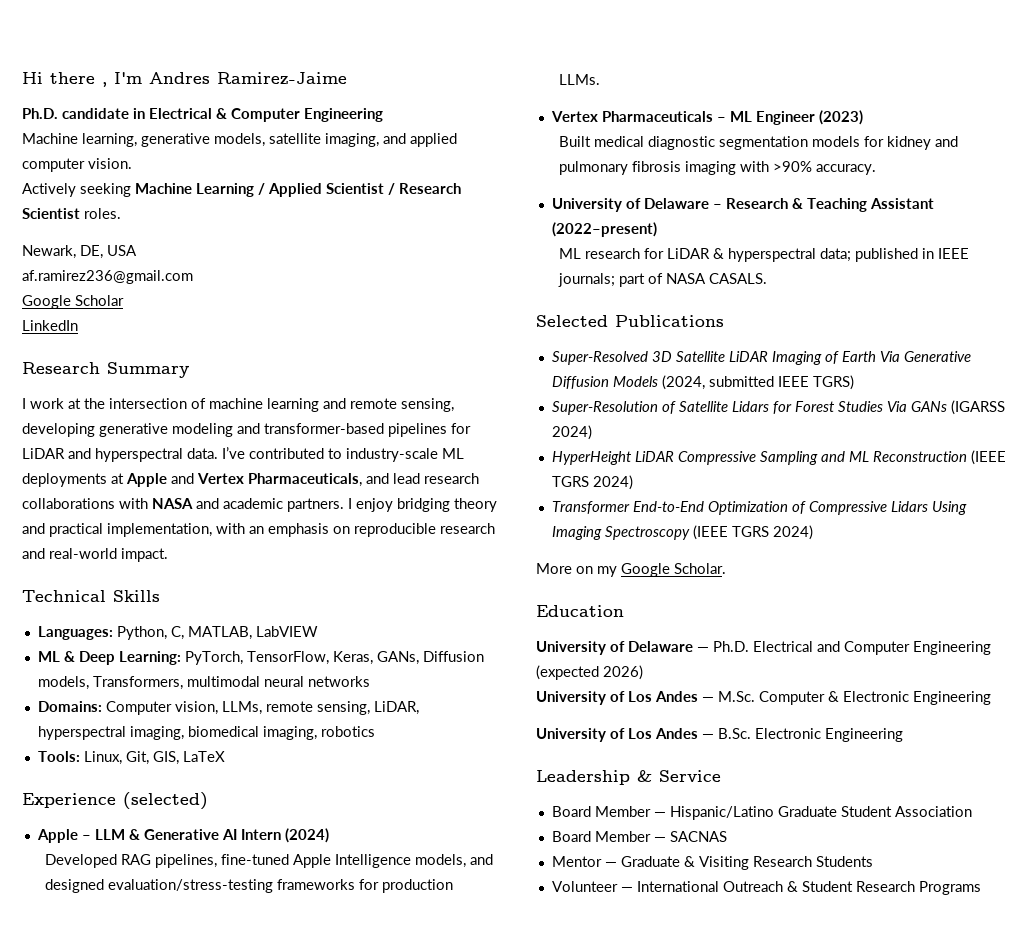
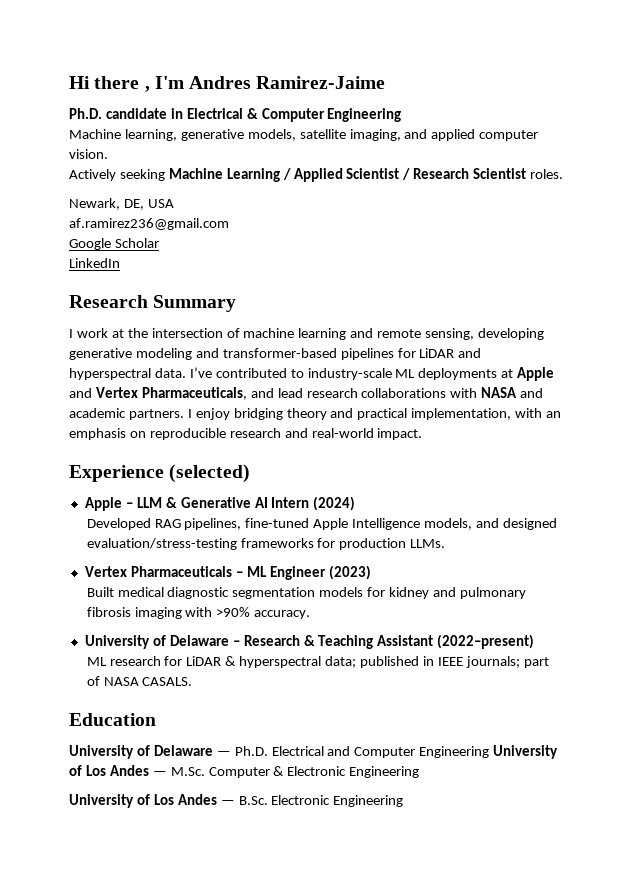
- Technical Skills
- Languages: Python, C, MATLAB, LabVIEW
- ML & Deep Learning: PyTorch, TensorFlow, Keras, GANs, Diffusion models, Transformers, multimodal neural networks
- Domains: Computer vision, LLMs, remote sensing, LiDAR, hyperspectral imaging, biomedical imaging, robotics
- Tools: Linux, Git, GIS, LaTeX
- Selected Publications
- Super-Resolved 3D Satellite LiDAR Imaging of Earth Via Generative Diffusion Models (2024, submitted IEEE TGRS)
- Super-Resolution of Satellite Lidars for Forest Studies Via GANs (IGARSS 2024)
- HyperHeight LiDAR Compressive Sampling and ML Reconstruction (IEEE TGRS 2024)
- Transformer End-to-End Optimization of Compressive Lidars Using Imaging Spectroscopy (IEEE TGRS 2024)
- More on my Google Scholar.
- University of Delaware — Ph.D. Electrical and Computer Engineering (expected 2026)
- University of Los Andes — M.Sc. Computer & Electronic Engineering
+ University of Delaware — Ph.D. Electrical and Computer Engineering University of Los Andes — M.Sc. Computer & Electronic Engineering
- Leadership & Service
- Board Member — Hispanic/Latino Graduate Student Association
- Board Member — SACNAS
- Mentor — Graduate & Visiting Research Students
- Volunteer — International Outreach & Student Research Programs

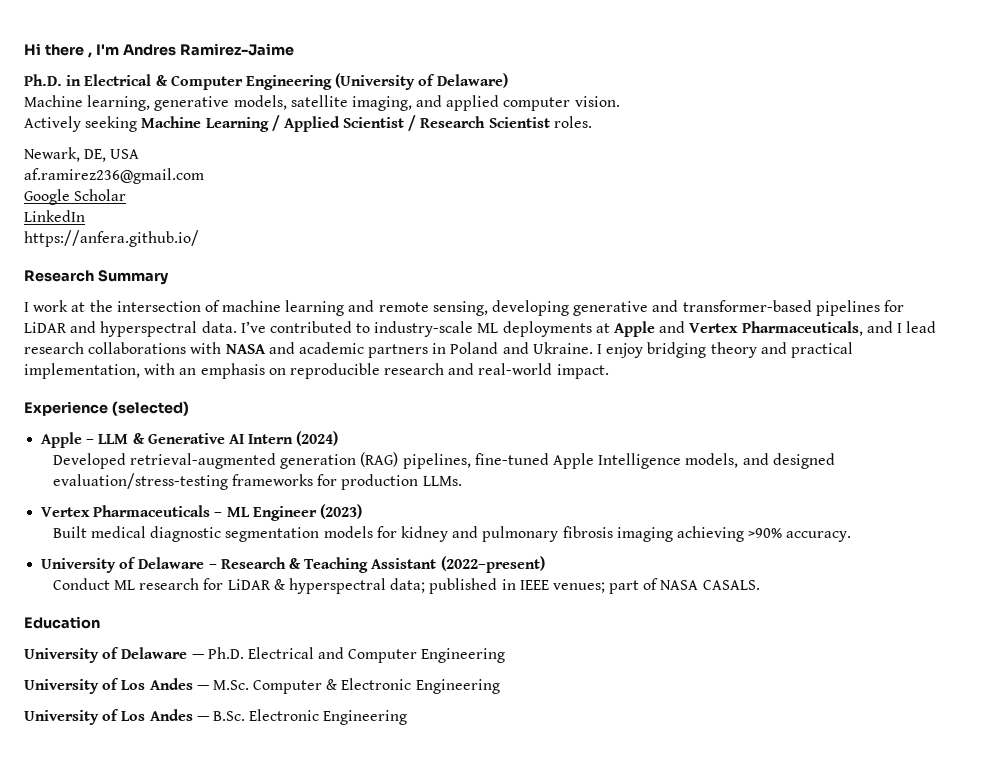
- Ph.D. candidate in Electrical & Computer Engineering
+ Ph.D. in Electrical & Computer Engineering (University of Delaware)
+ https://anfera.github.io/
- I work at the intersection of machine learning and remote sensing, developing generative modeling and transformer-based pipelines for LiDAR and hyperspectral data.
+ I work at the intersection of machine learning and remote sensing, developing generative and transformer-based pipelines for LiDAR and hyperspectral data.
- I’ve contributed to industry-scale ML deployments at Apple and Vertex Pharmaceuticals, and lead research collaborations with NASA and academic partners.
+ I’ve contributed to industry-scale ML deployments at Apple and Vertex Pharmaceuticals, and I lead research collaborations with NASA and academic partners in Poland and Ukraine.
- Developed RAG pipelines, fine-tuned Apple Intelligence models, and designed evaluation/stress-testing frameworks for production LLMs.
+ Developed retrieval-augmented generation (RAG) pipelines, fine-tuned Apple Intelligence models, and designed evaluation/stress-testing frameworks for production LLMs.
- Built medical diagnostic segmentation models for kidney and pulmonary fibrosis imaging with >90% accuracy.
+ Built medical diagnostic segmentation models for kidney and pulmonary fibrosis imaging achieving >90% accuracy.
- ML research for LiDAR & hyperspectral data; published in IEEE journals; part of NASA CASALS.
+ Conduct ML research for LiDAR & hyperspectral data; published in IEEE venues; part of NASA CASALS.
- University of Delaware — Ph.D. Electrical and Computer Engineering University of Los Andes — M.Sc. Computer & Electronic Engineering
+ University of Delaware — Ph.D. Electrical and Computer Engineering
+ University of Los Andes — M.Sc. Computer & Electronic Engineering

